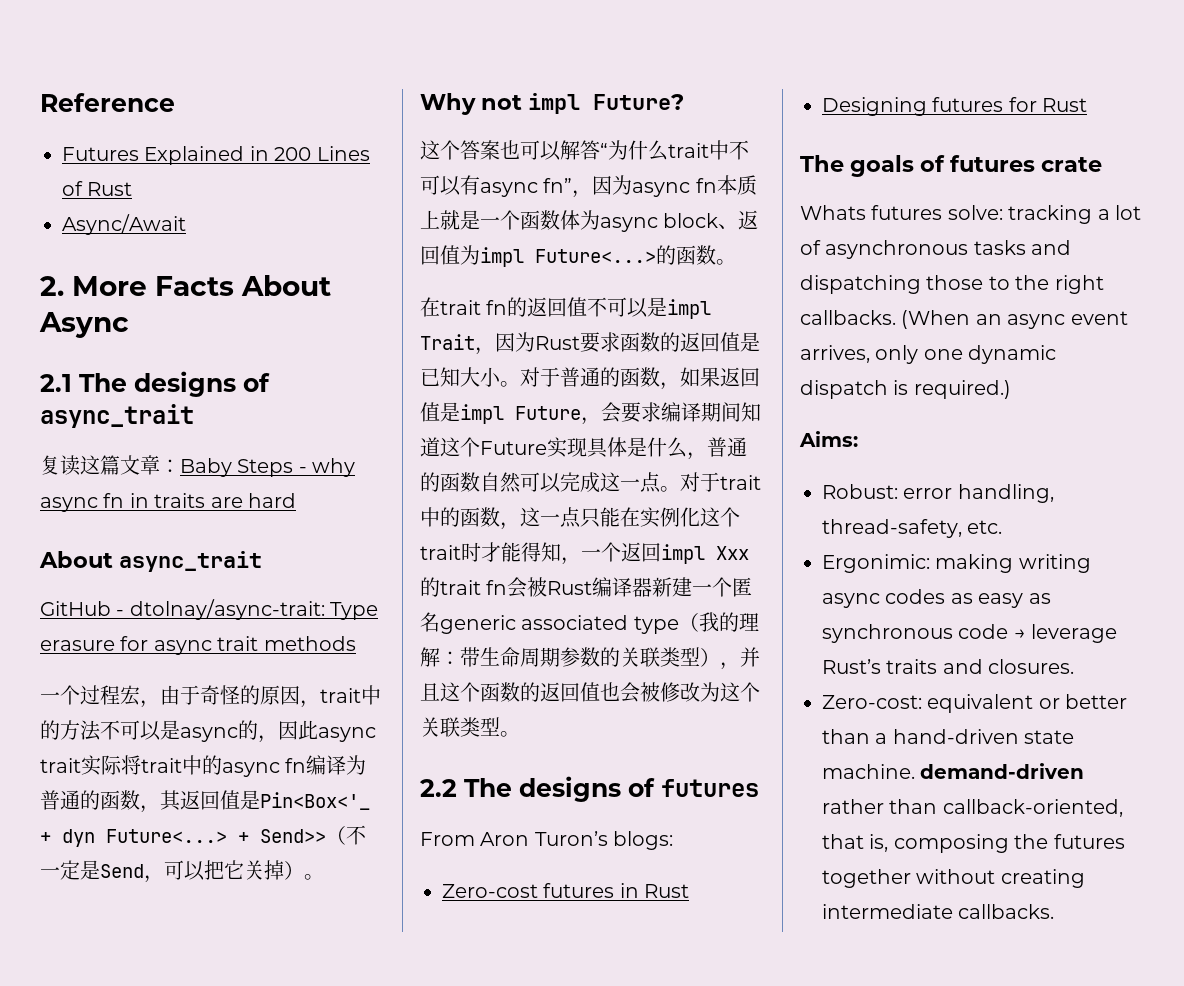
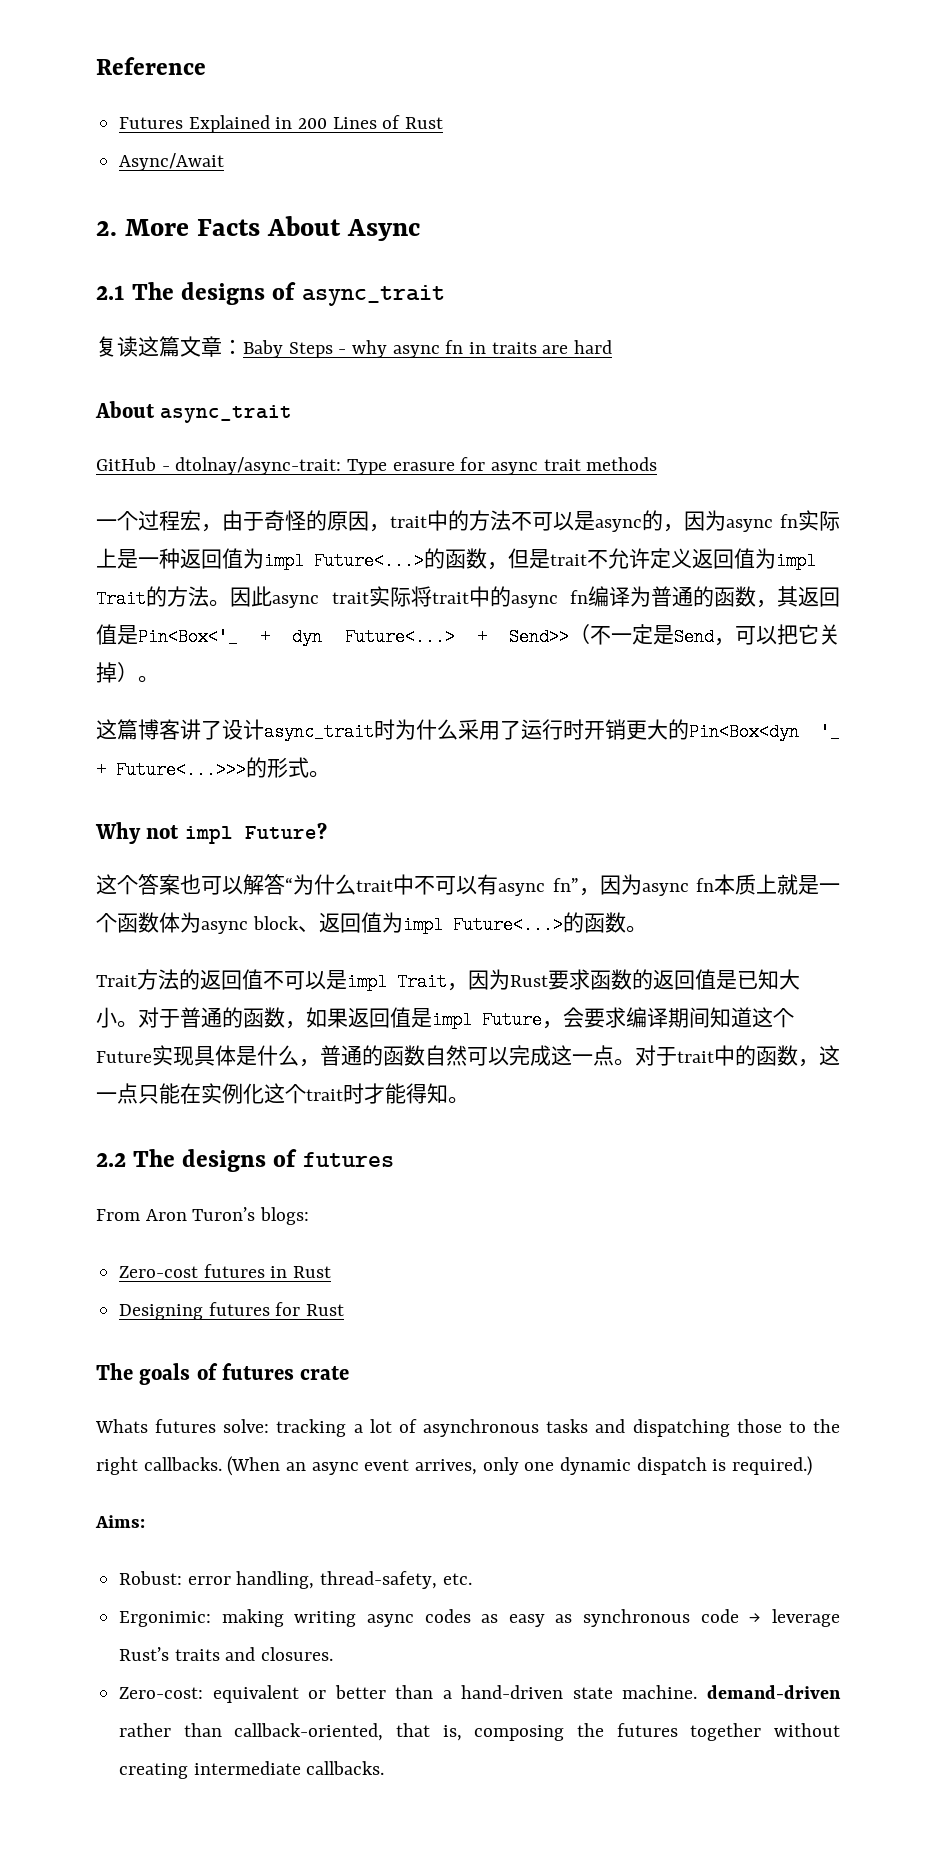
- 一个过程宏，由于奇怪的原因，trait中的方法不可以是async的，因此async trait实际将trait中的async fn编译为普通的函数，其返回值是Pin<Box<'_ + dyn Future<...> + Send>>（不一定是Send，可以把它关掉）。
+ 一个过程宏，由于奇怪的原因，trait中的方法不可以是async的，因为async fn实际上是一种返回值为impl Future<...>的函数，但是trait不允许定义返回值为impl Trait的方法。因此async trait实际将trait中的async fn编译为普通的函数，其返回值是Pin<Box<'_ + dyn Future<...> + Send>>（不一定是Send，可以把它关掉）。
+ 这篇博客讲了设计async_trait时为什么采用了运行时开销更大的Pin<Box<dyn '_ + Future<...>>>的形式。
- 在trait fn的返回值不可以是impl Trait，因为Rust要求函数的返回值是已知大小。
+ Trait方法的返回值不可以是impl Trait，因为Rust要求函数的返回值是已知大小。
- 对于trait中的函数，这一点只能在实例化这个trait时才能得知，一个返回impl Xxx的trait fn会被Rust编译器新建一个匿名generic associated type（我的理解：带生命周期参数的关联类型），并且这个函数的返回值也会被修改为这个关联类型。
+ 对于trait中的函数，这一点只能在实例化这个trait时才能得知。

